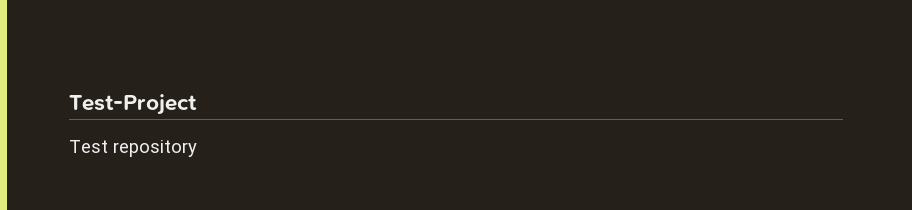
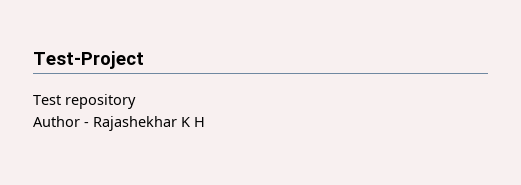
+ Author - Rajashekhar K H

